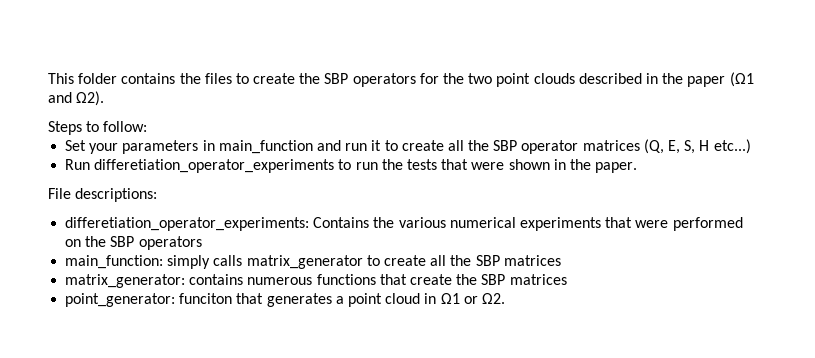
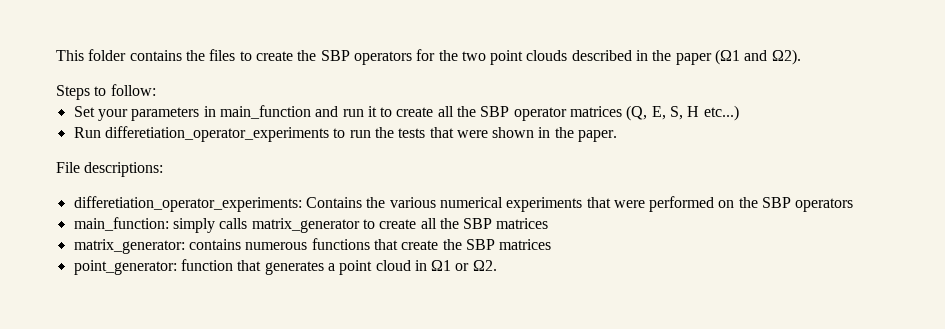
- point_generator: funciton that generates a point cloud in Ω1 or Ω2.
+ point_generator: function that generates a point cloud in Ω1 or Ω2.

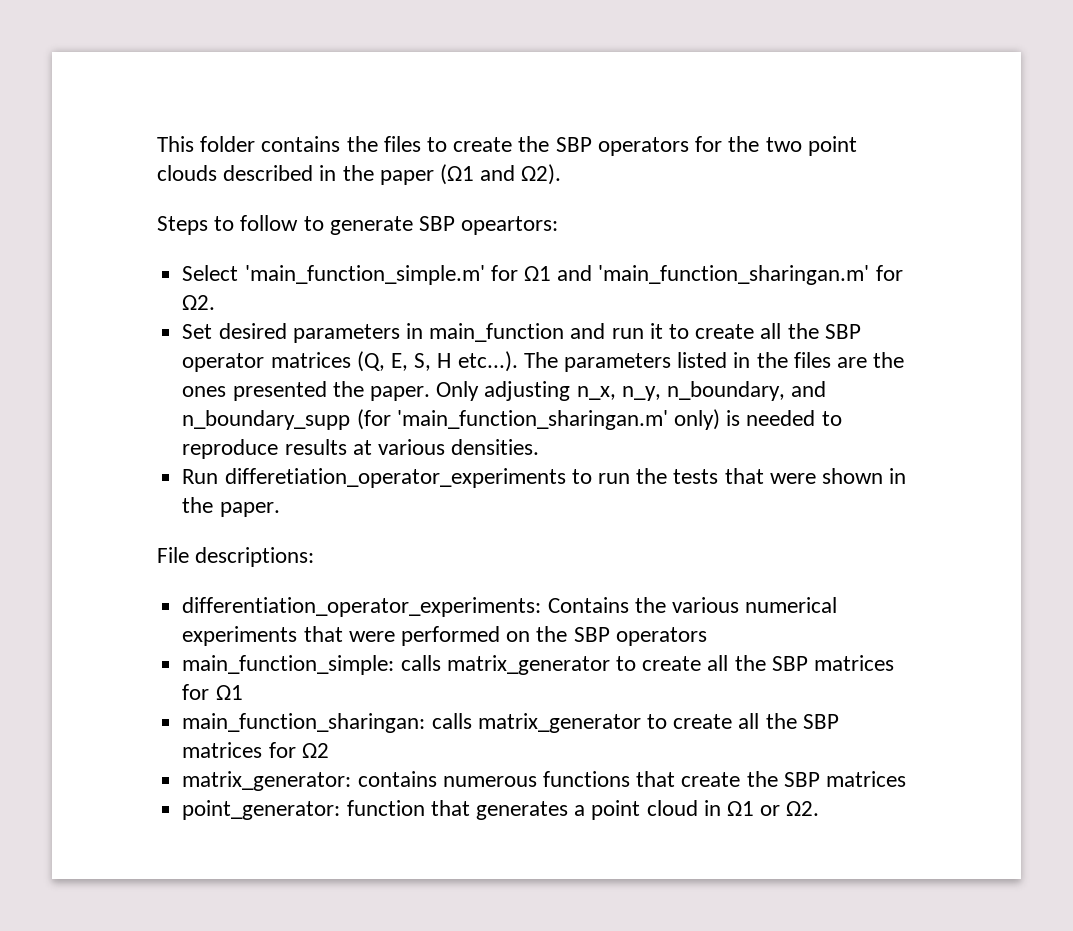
- Steps to follow:
+ Steps to follow to generate SBP opeartors:
+ Select 'main_function_simple.m' for Ω1 and 'main_function_sharingan.m' for Ω2.
- Set your parameters in main_function and run it to create all the SBP operator matrices (Q, E, S, H etc...)
+ Set desired parameters in main_function and run it to create all the SBP operator matrices (Q, E, S, H etc...). The parameters listed in the files are the ones presented the paper. Only adjusting n_x, n_y, n_boundary, and n_boundary_supp (for 'main_function_sharingan.m' only) is needed to reproduce results at various densities.
- differetiation_operator_experiments: Contains the various numerical experiments that were performed on the SBP operators
+ differentiation_operator_experiments: Contains the various numerical experiments that were performed on the SBP operators
- main_function: simply calls matrix_generator to create all the SBP matrices
+ main_function_simple: calls matrix_generator to create all the SBP matrices for Ω1
+ main_function_sharingan: calls matrix_generator to create all the SBP matrices for Ω2

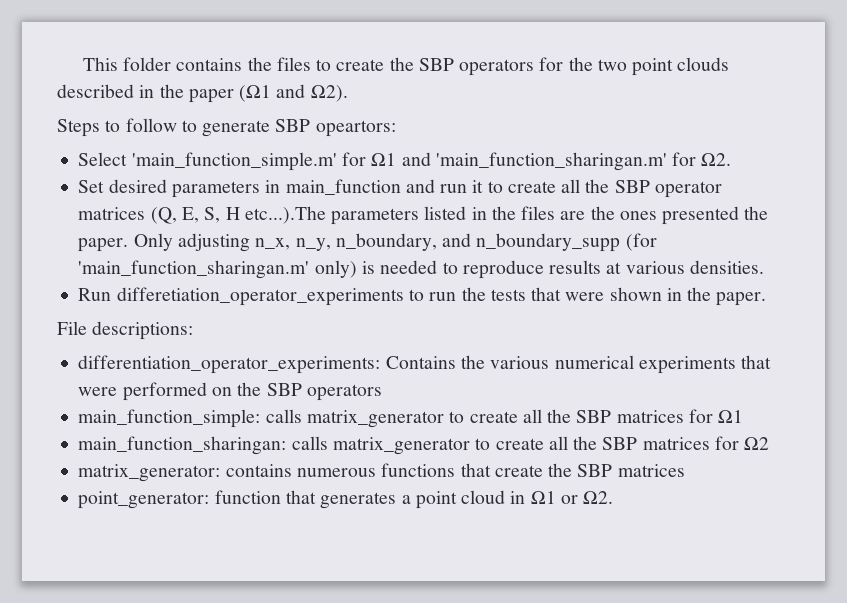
- Set desired parameters in main_function and run it to create all the SBP operator matrices (Q, E, S, H etc...). The parameters listed in the files are the ones presented the paper.
+ Set desired parameters in main_function and run it to create all the SBP operator matrices (Q, E, S, H etc...).The parameters listed in the files are the ones presented the paper.

